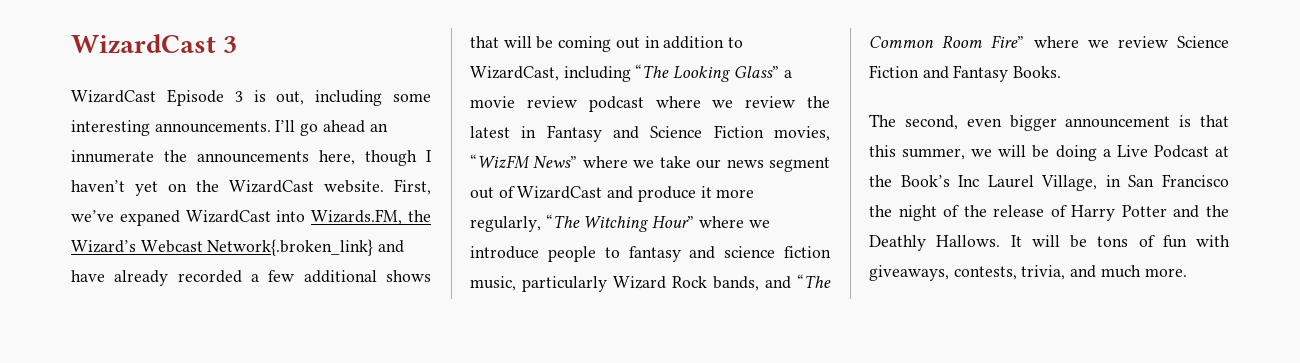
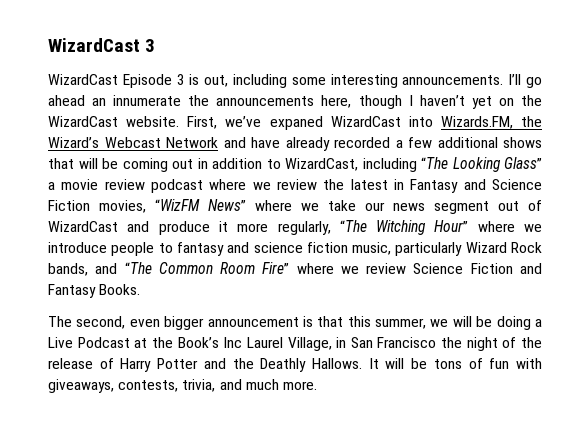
- First, we’ve expaned WizardCast into Wizards.FM, the Wizard’s Webcast Network{.broken_link} and have already recorded a few additional shows that will be coming out in addition to WizardCast, including “The Looking Glass” a movie review podcast where we review the latest in Fantasy and Science Fiction movies, “WizFM News” where we take our news segment out of WizardCast and produce it more regularly, “The Witching Hour” where we introduce people to fantasy and science fiction music, particularly Wizard Rock bands, and “The Common Room Fire” where we review Science Fiction and Fantasy Books.
+ First, we’ve expaned WizardCast into Wizards.FM, the Wizard’s Webcast Network and have already recorded a few additional shows that will be coming out in addition to WizardCast, including “The Looking Glass” a movie review podcast where we review the latest in Fantasy and Science Fiction movies, “WizFM News” where we take our news segment out of WizardCast and produce it more regularly, “The Witching Hour” where we introduce people to fantasy and science fiction music, particularly Wizard Rock bands, and “The Common Room Fire” where we review Science Fiction and Fantasy Books.

